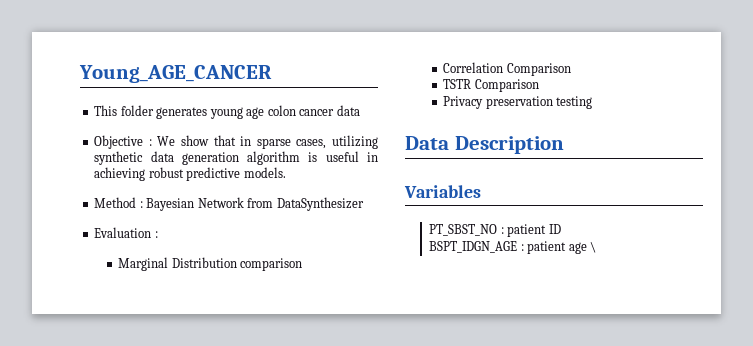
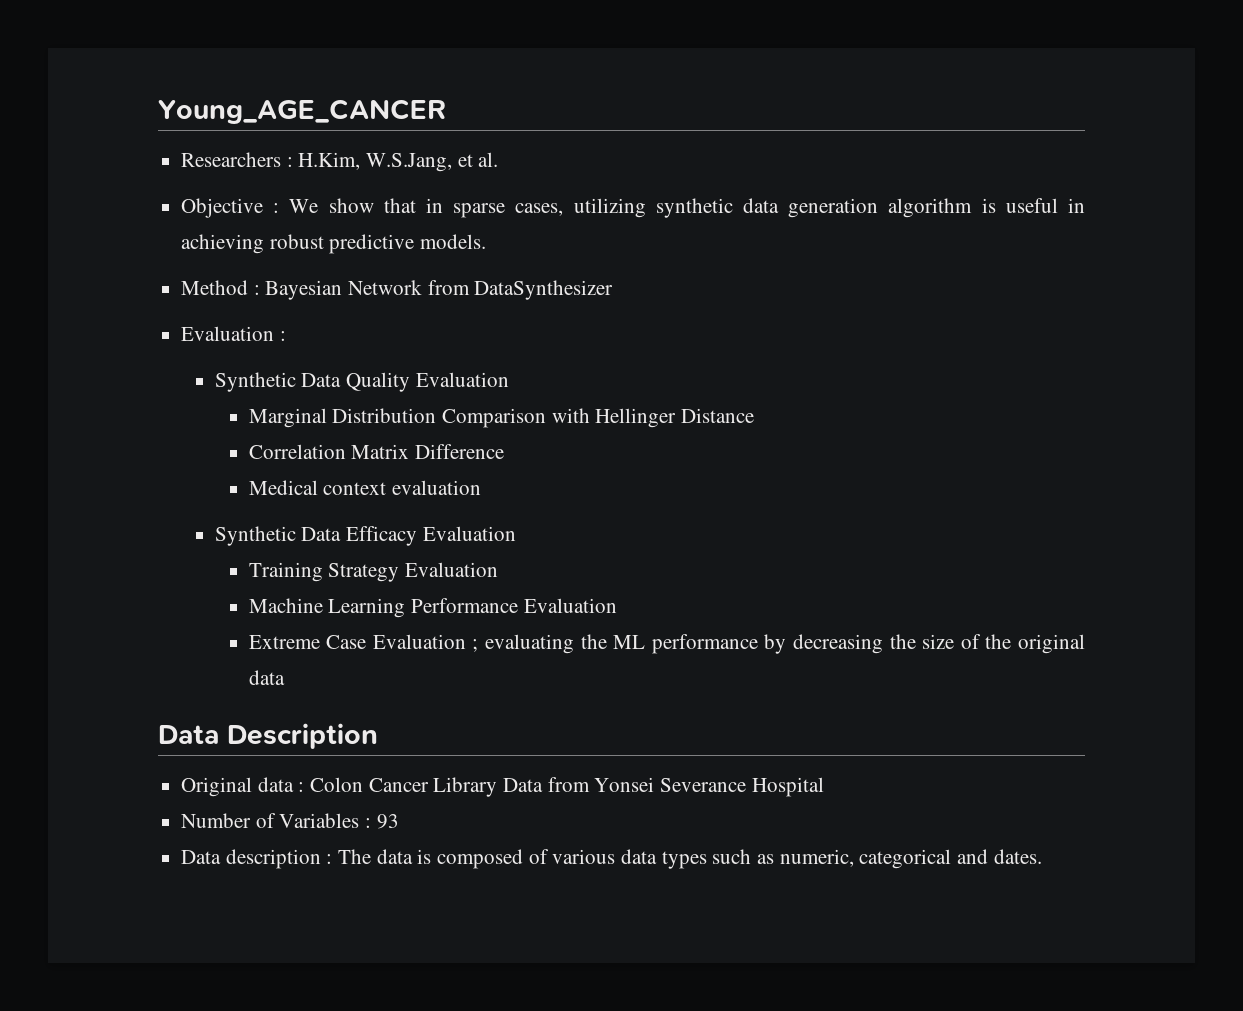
- This folder generates young age colon cancer data
+ Researchers : H.Kim, W.S.Jang, et al.
- Marginal Distribution comparison
- Correlation Comparison
- TSTR Comparison
- Privacy preservation testing
+ Synthetic Data Quality Evaluation
+ Marginal Distribution Comparison with Hellinger Distance
+ Correlation Matrix Difference
+ Medical context evaluation
+ Synthetic Data Efficacy Evaluation
+ Training Strategy Evaluation
+ Machine Learning Performance Evaluation
+ Extreme Case Evaluation ; evaluating the ML performance by decreasing the size of the original data
  Data Description
- Variables
- PT_SBST_NO : patient ID
- BSPT_IDGN_AGE : patient age \
+ Original data : Colon Cancer Library Data from Yonsei Severance Hospital
+ Number of Variables : 93
+ Data description : The data is composed of various data types such as numeric, categorical and dates.

